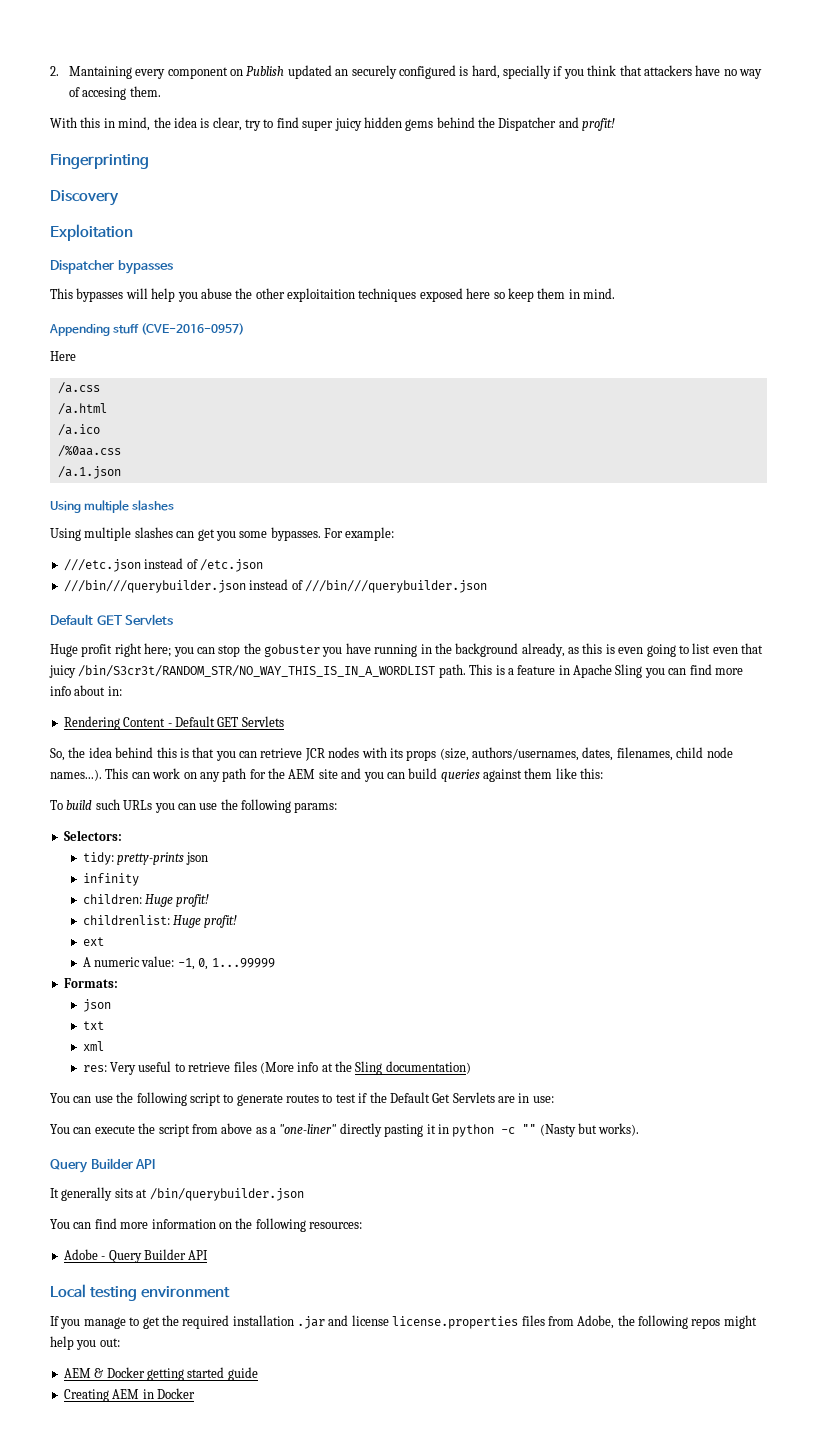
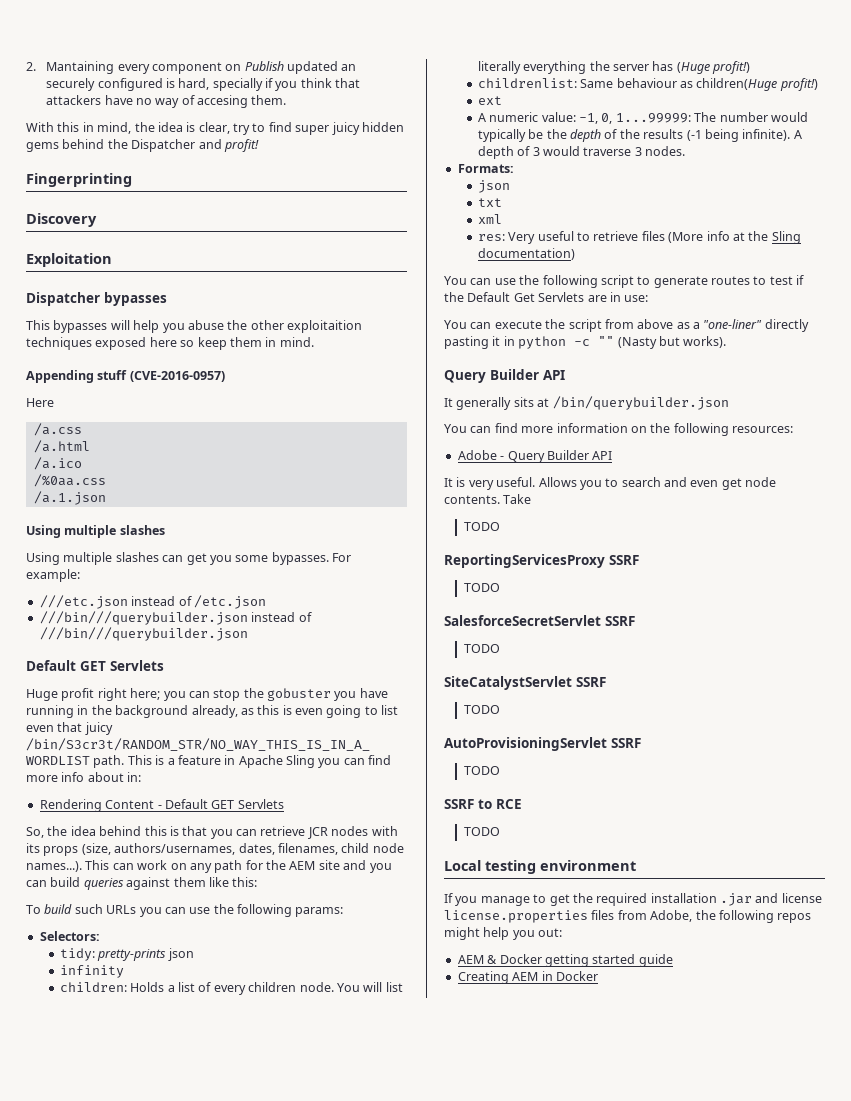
- children: Huge profit!
- childrenlist: Huge profit!
+ children: Holds a list of every children node. You will list literally everything the server has (Huge profit!)
+ childrenlist: Same behaviour as children(Huge profit!)
- A numeric value: -1, 0, 1...99999
+ A numeric value: -1, 0, 1...99999: The number would typically be the depth of the results (-1 being infinite). A depth of 3 would traverse 3 nodes.
+ It is very useful. Allows you to search and even get node contents. Take
+ TODO
+ ReportingServicesProxy SSRF
+ TODO
+ SalesforceSecretServlet SSRF
+ TODO
+ SiteCatalystServlet SSRF
+ TODO
+ AutoProvisioningServlet SSRF
+ TODO
+ SSRF to RCE
+ TODO

